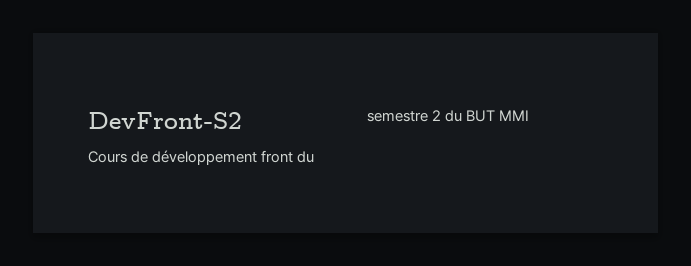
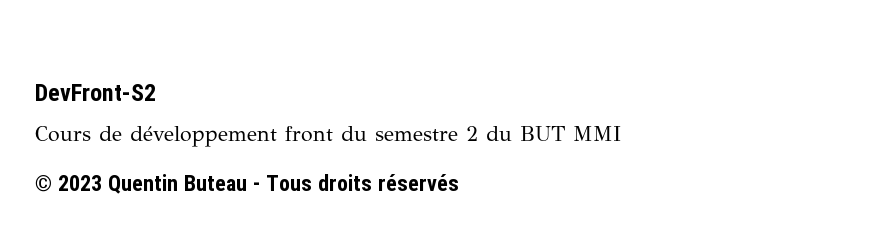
+ © 2023 Quentin Buteau - Tous droits réservés

